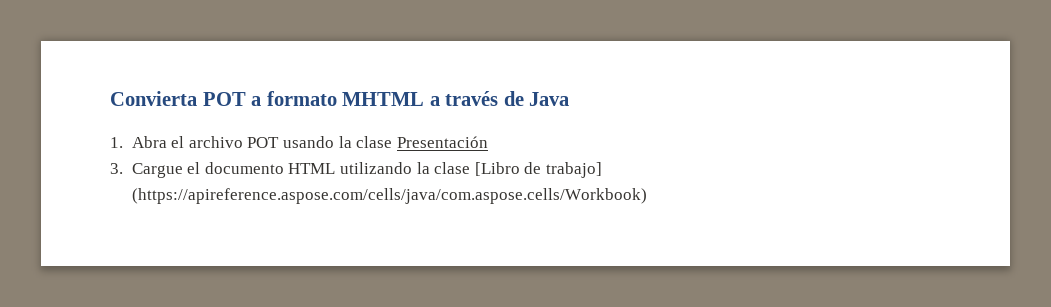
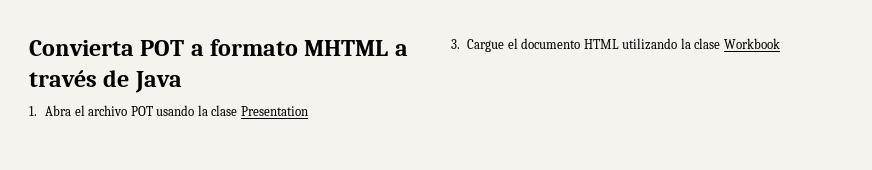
- 1. Abra el archivo POT usando la clase Presentación
+ 1. Abra el archivo POT usando la clase Presentation
- 3. Cargue el documento HTML utilizando la clase [Libro de trabajo] (https://apireference.aspose.com/cells/java/com.aspose.cells/Workbook)
+ 3. Cargue el documento HTML utilizando la clase Workbook

